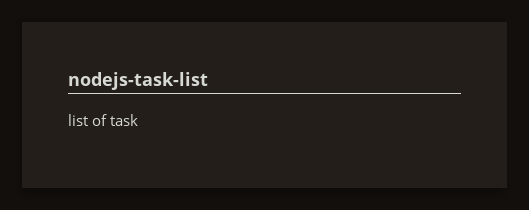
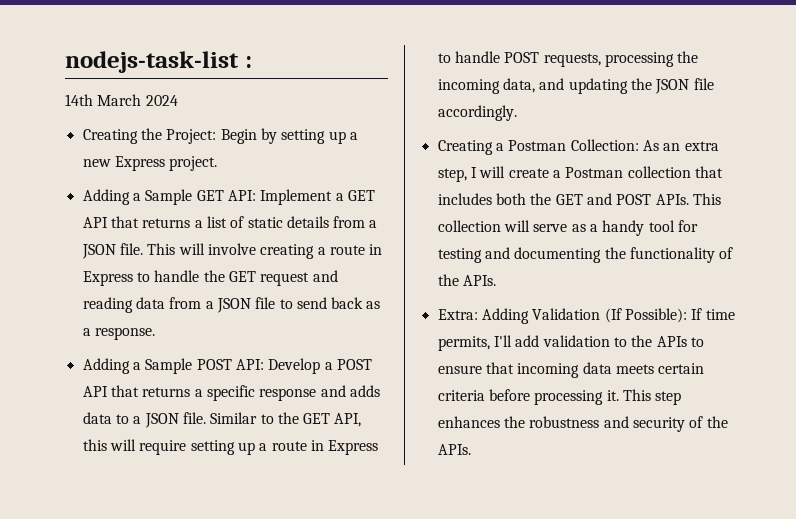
- nodejs-task-list
- list of task
+ nodejs-task-list :
+ 14th March 2024
+ Creating the Project: Begin by setting up a new Express project.
+ Adding a Sample GET API: Implement a GET API that returns a list of static details from a JSON file. This will involve creating a route in Express to handle the GET request and reading data from a JSON file to send back as a response.
+ Adding a Sample POST API: Develop a POST API that returns a specific response and adds data to a JSON file. Similar to the GET API, this will require setting up a route in Express to handle POST requests, processing the incoming data, and updating the JSON file accordingly.
+ Creating a Postman Collection: As an extra step, I will create a Postman collection that includes both the GET and POST APIs. This collection will serve as a handy tool for testing and documenting the functionality of the APIs.
+ Extra: Adding Validation (If Possible): If time permits, I'll add validation to the APIs to ensure that incoming data meets certain criteria before processing it. This step enhances the robustness and security of the APIs.

